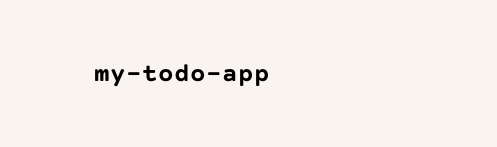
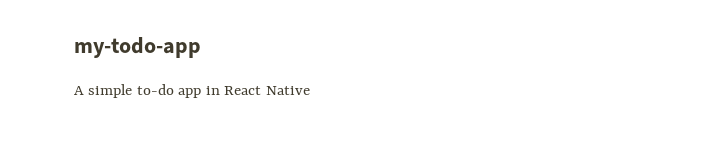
+ A simple to-do app in React Native

